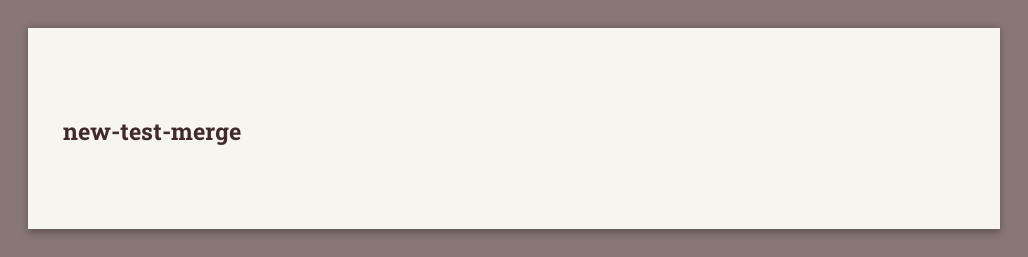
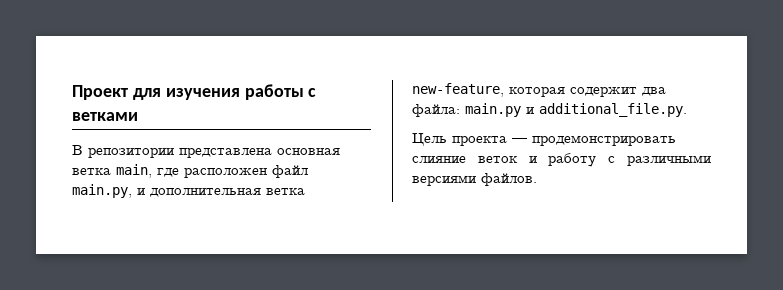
- new-test-merge
+ Проект для изучения работы с ветками
+ В репозитории представлена основная ветка main, где расположен файл main.py, и дополнительная ветка new-feature, которая содержит два файла: main.py и additional_file.py.
+ Цель проекта — продемонстрировать слияние веток и работу с различными версиями файлов.

